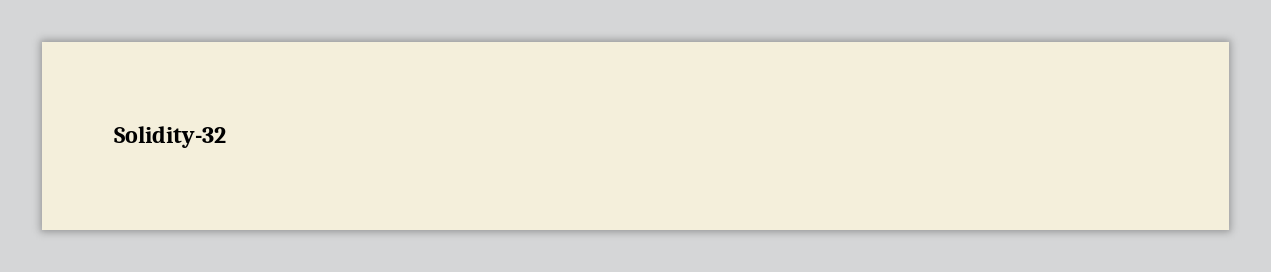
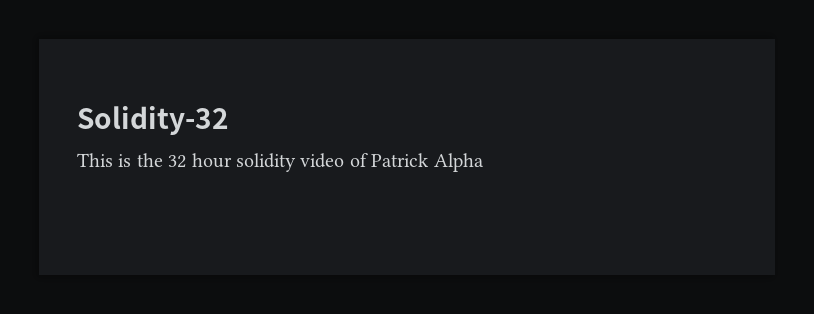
+ This is the 32 hour solidity video of Patrick Alpha

